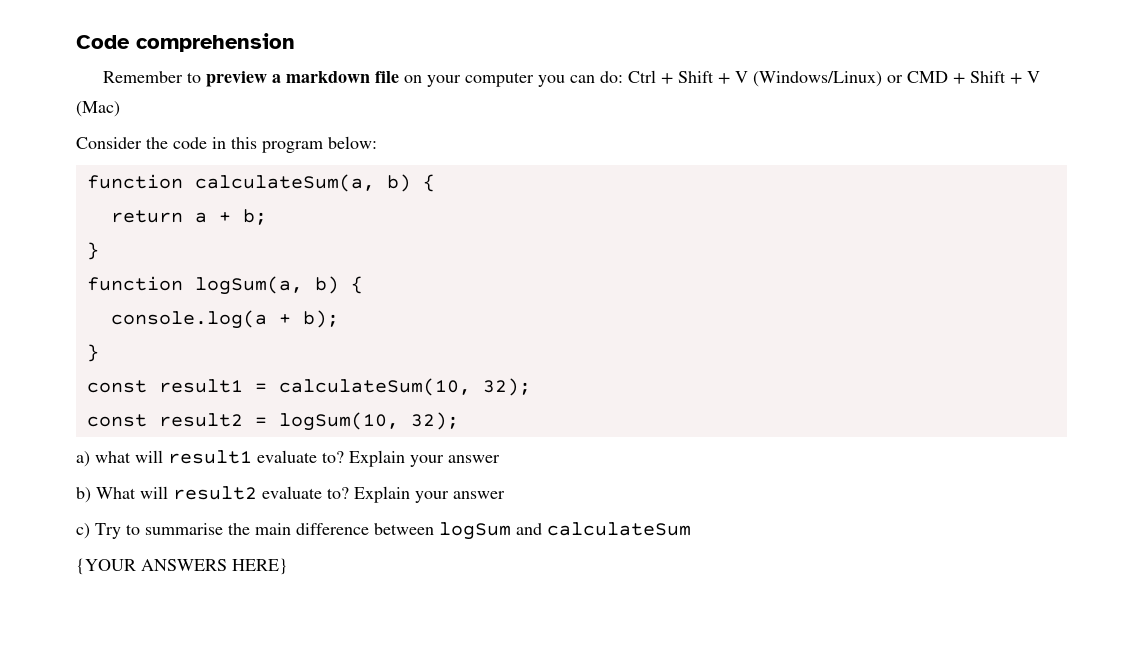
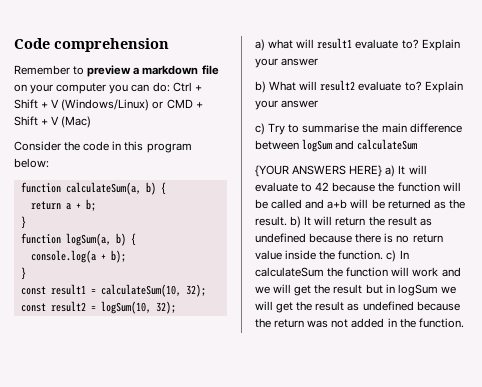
- {YOUR ANSWERS HERE}
+ {YOUR ANSWERS HERE} a) It will evaluate to 42 because the function will be called and a+b will be returned as the result. b) It will return the result as undefined because there is no return value inside the function. c) In calculateSum the function will work and we will get the result but in logSum we will get the result as undefined because the return was not added in the function.

